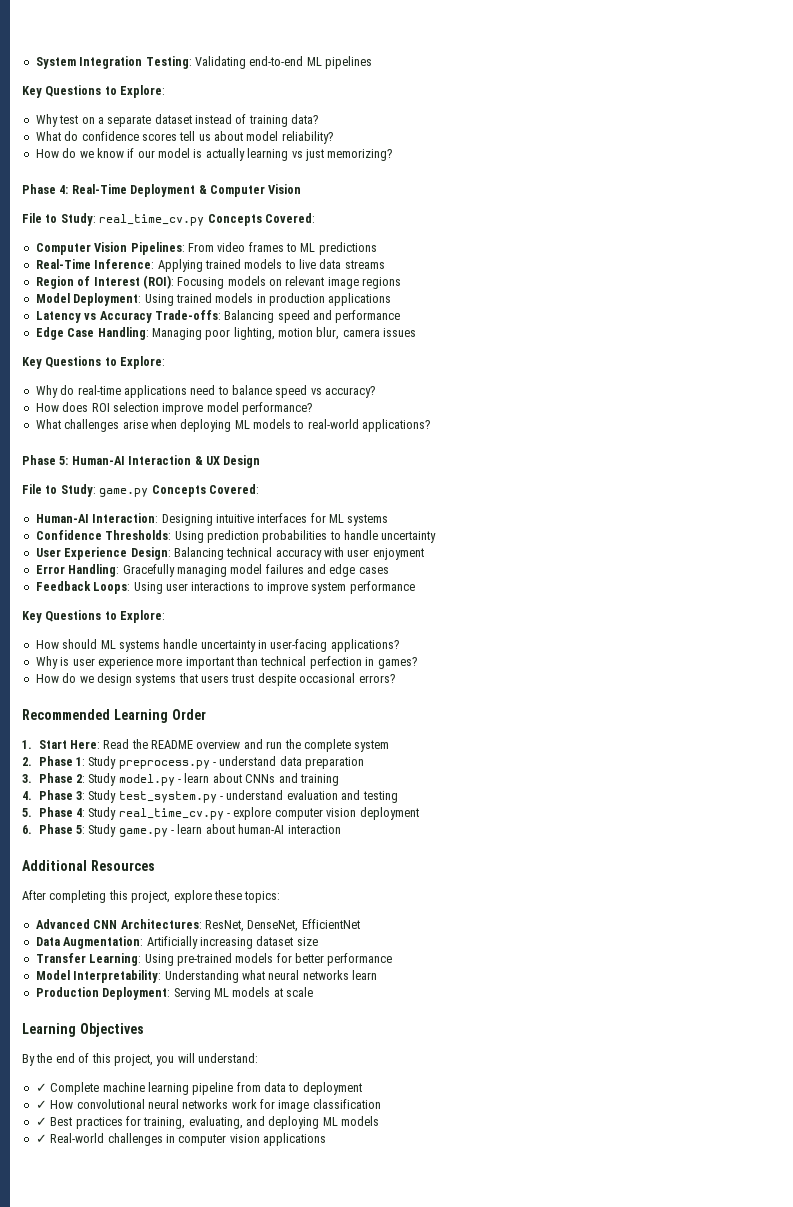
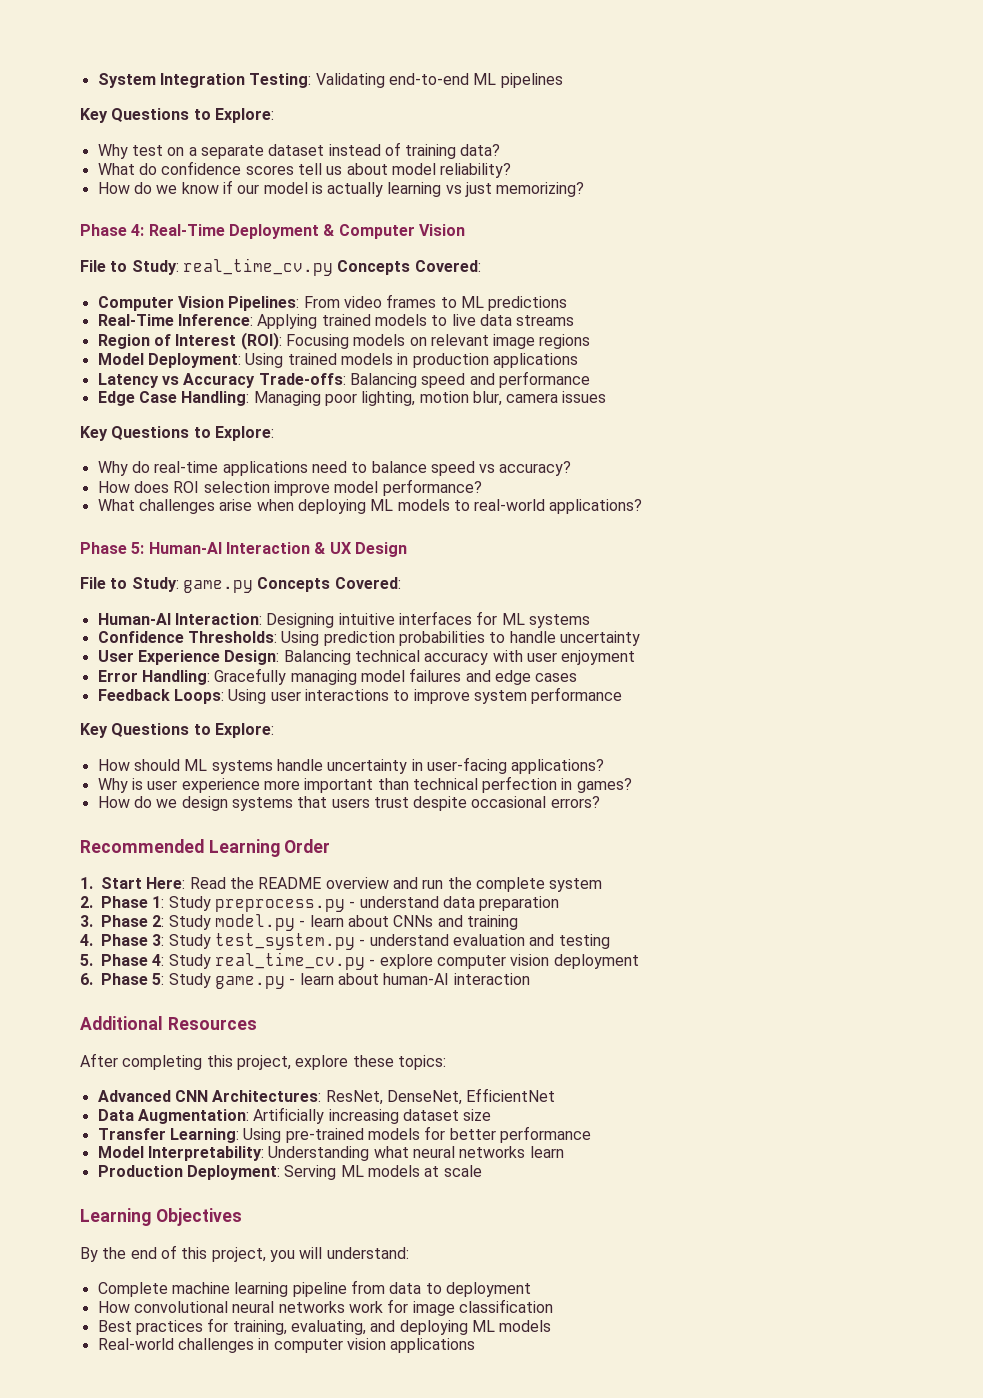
- ✓ Complete machine learning pipeline from data to deployment
+ Complete machine learning pipeline from data to deployment
- ✓ How convolutional neural networks work for image classification
+ How convolutional neural networks work for image classification
- ✓ Best practices for training, evaluating, and deploying ML models
+ Best practices for training, evaluating, and deploying ML models
- ✓ Real-world challenges in computer vision applications
+ Real-world challenges in computer vision applications

